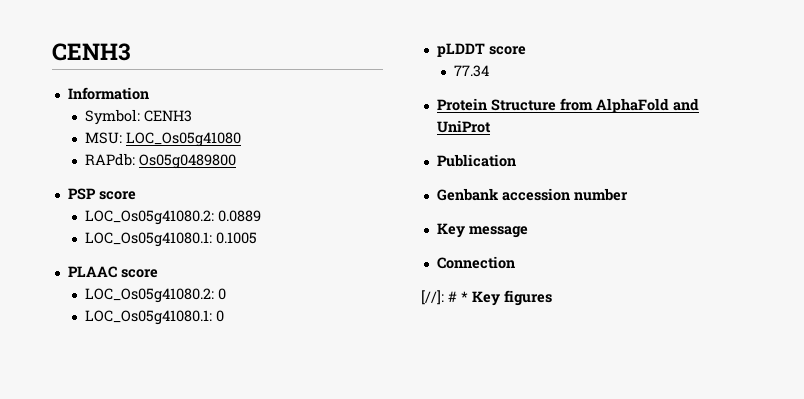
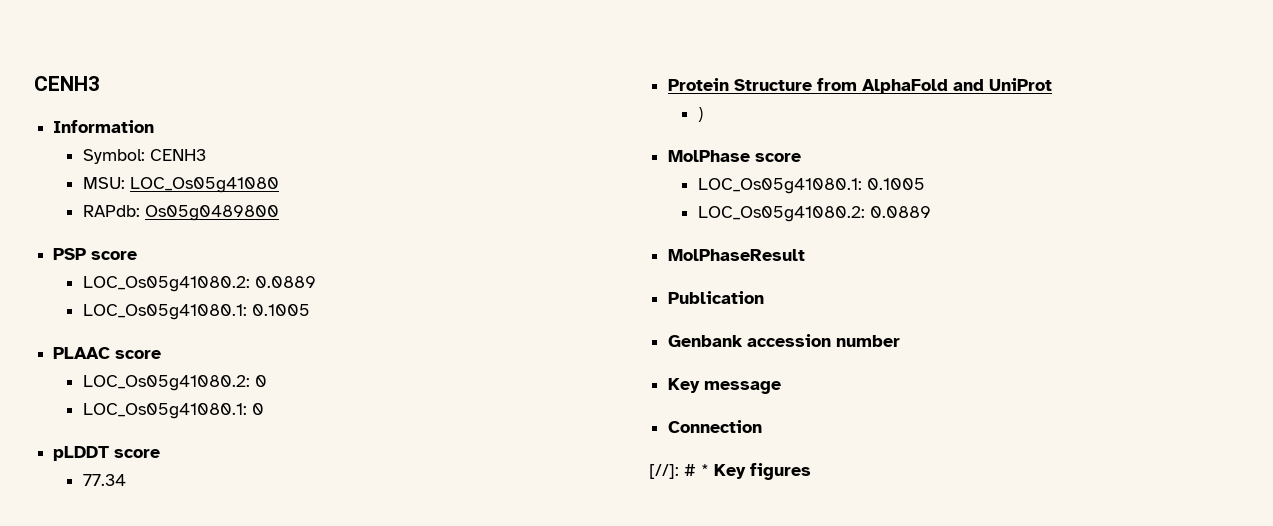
+ )
+ MolPhase score
+ LOC_Os05g41080.1: 0.1005
+ LOC_Os05g41080.2: 0.0889
+ MolPhaseResult

